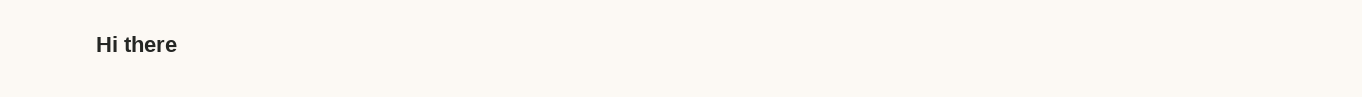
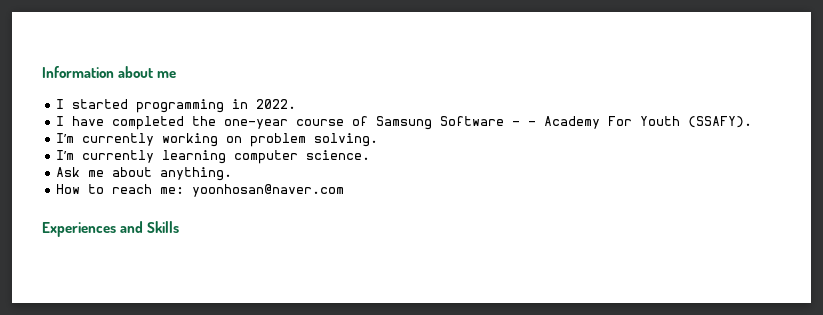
- Hi there
+ Information about me
+ I started programming in 2022.
+ I have completed the one-year course of Samsung Software - - Academy For Youth (SSAFY).
+ I’m currently working on problem solving.
+ I’m currently learning computer science.
+ Ask me about anything.
+ How to reach me: yoonhosan@naver.com
+ Experiences and Skills

